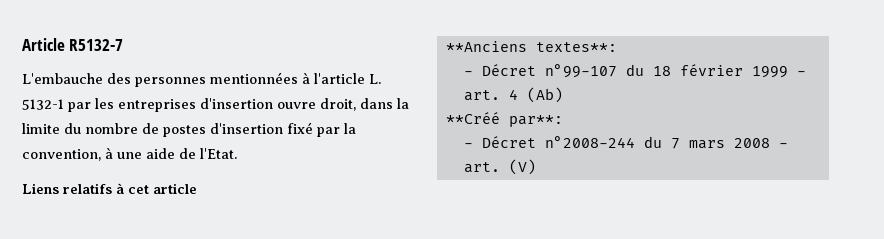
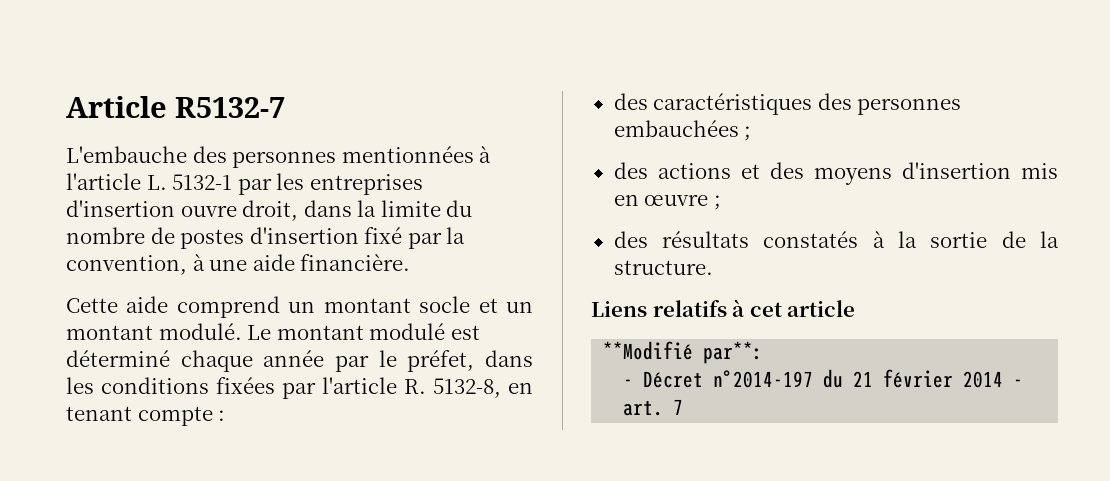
- L'embauche des personnes mentionnées à l'article L. 5132-1 par les entreprises d'insertion ouvre droit, dans la limite du nombre de postes d'insertion fixé par la convention, à une aide de l'Etat.
+ L'embauche des personnes mentionnées à l'article L. 5132-1 par les entreprises d'insertion ouvre droit, dans la limite du nombre de postes d'insertion fixé par la convention, à une aide financière.
+ Cette aide comprend un montant socle et un montant modulé. Le montant modulé est déterminé chaque année par le préfet, dans les conditions fixées par l'article R. 5132-8, en tenant compte :
+ des caractéristiques des personnes embauchées ;
+ des actions et des moyens d'insertion mis en œuvre ;
+ des résultats constatés à la sortie de la structure.
- **Anciens textes**:
- - Décret n°99-107 du 18 février 1999 - art. 4 (Ab)
- **Créé par**:
- - Décret n°2008-244 du 7 mars 2008 - art. (V)
+ **Modifié par**:
+ - Décret n°2014-197 du 21 février 2014 - art. 7

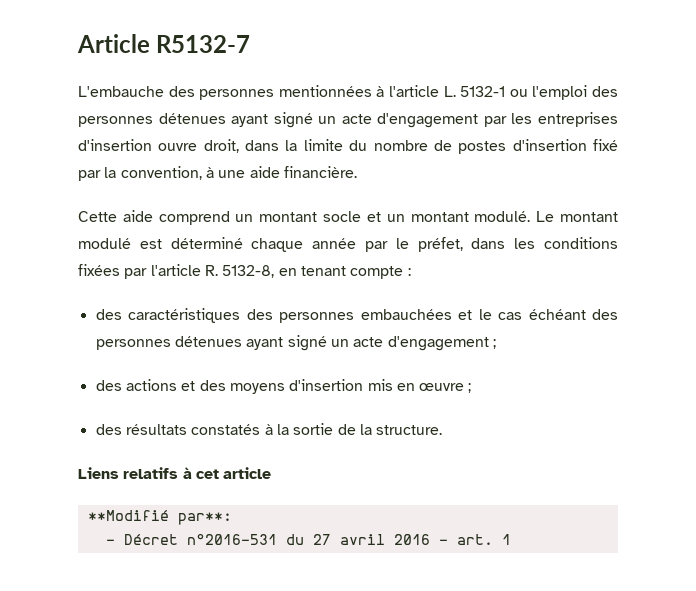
- L'embauche des personnes mentionnées à l'article L. 5132-1 par les entreprises d'insertion ouvre droit, dans la limite du nombre de postes d'insertion fixé par la convention, à une aide financière.
+ L'embauche des personnes mentionnées à l'article L. 5132-1 ou l'emploi des personnes détenues ayant signé un acte d'engagement par les entreprises d'insertion ouvre droit, dans la limite du nombre de postes d'insertion fixé par la convention, à une aide financière.
- des caractéristiques des personnes embauchées ;
+ des caractéristiques des personnes embauchées et le cas échéant des personnes détenues ayant signé un acte d'engagement ;
- - Décret n°2014-197 du 21 février 2014 - art. 7
+ - Décret n°2016-531 du 27 avril 2016 - art. 1

